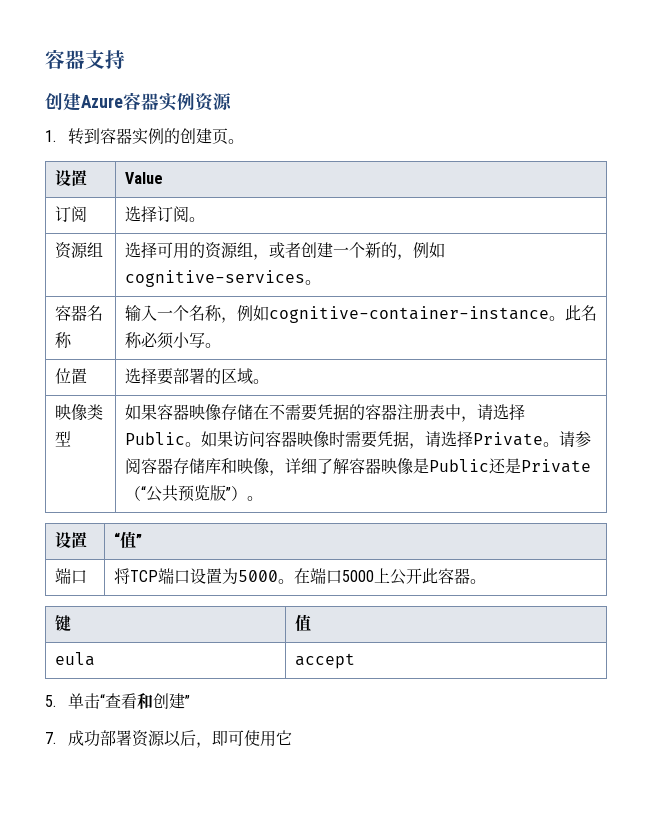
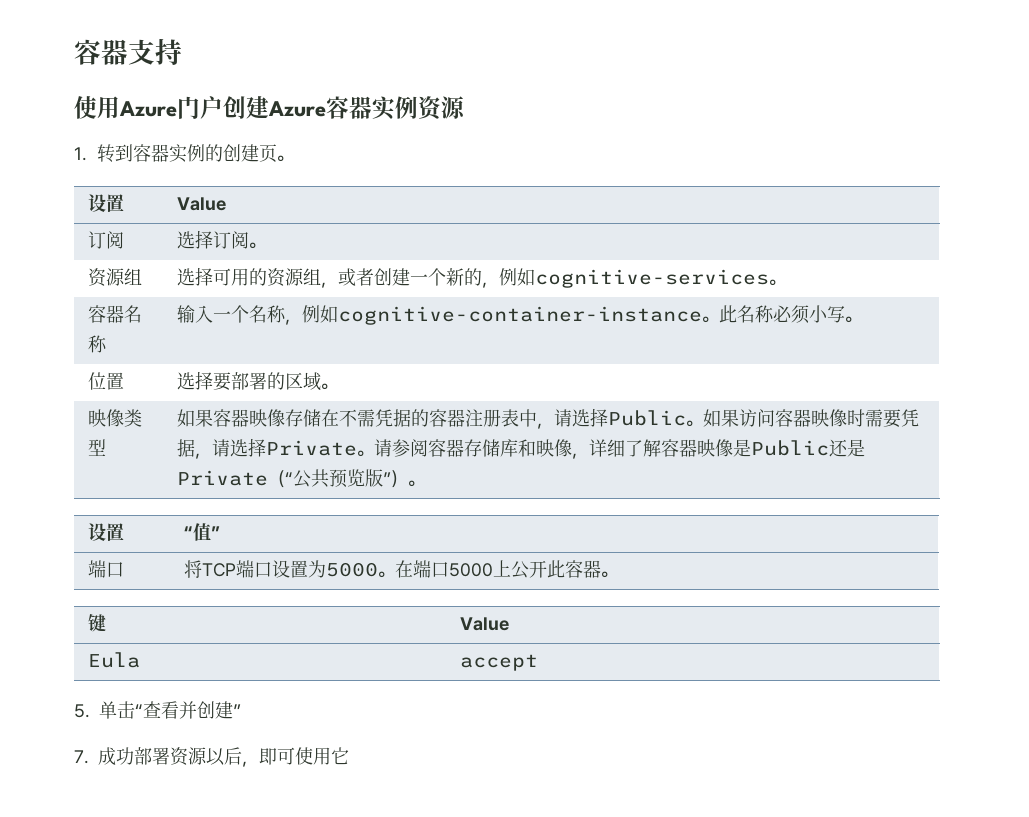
- 创建Azure容器实例资源
+ 使用Azure门户创建Azure容器实例资源
- 如果容器映像存储在不需要凭据的容器注册表中，请选择Public。
+ 如果容器映像存储在不需凭据的容器注册表中，请选择Public。
- 键 | 值
- eula | accept
+ 键 | Value
+ Eula | accept
- 5.单击“查看和创建”
+ 5.单击“查看并创建”

